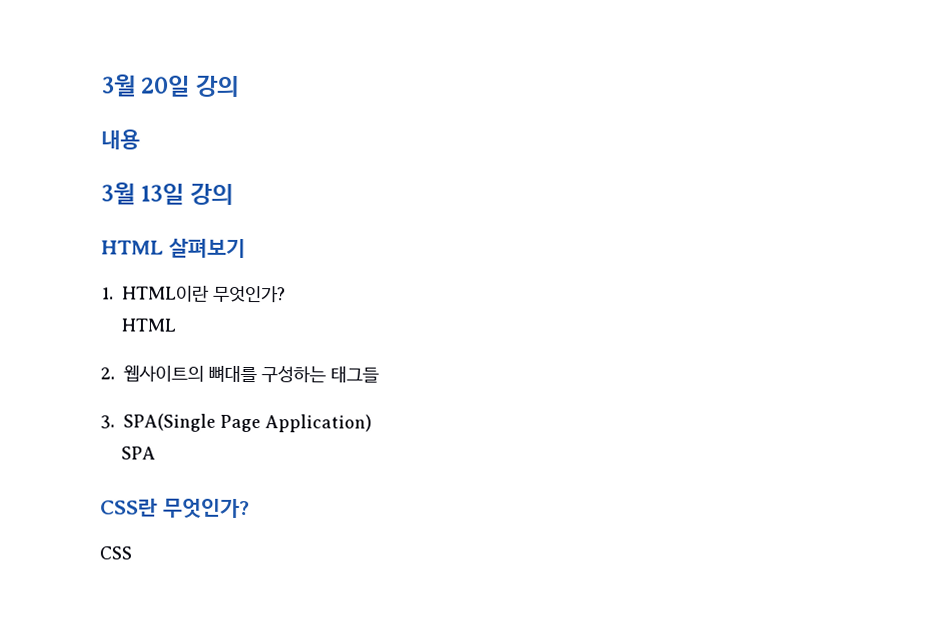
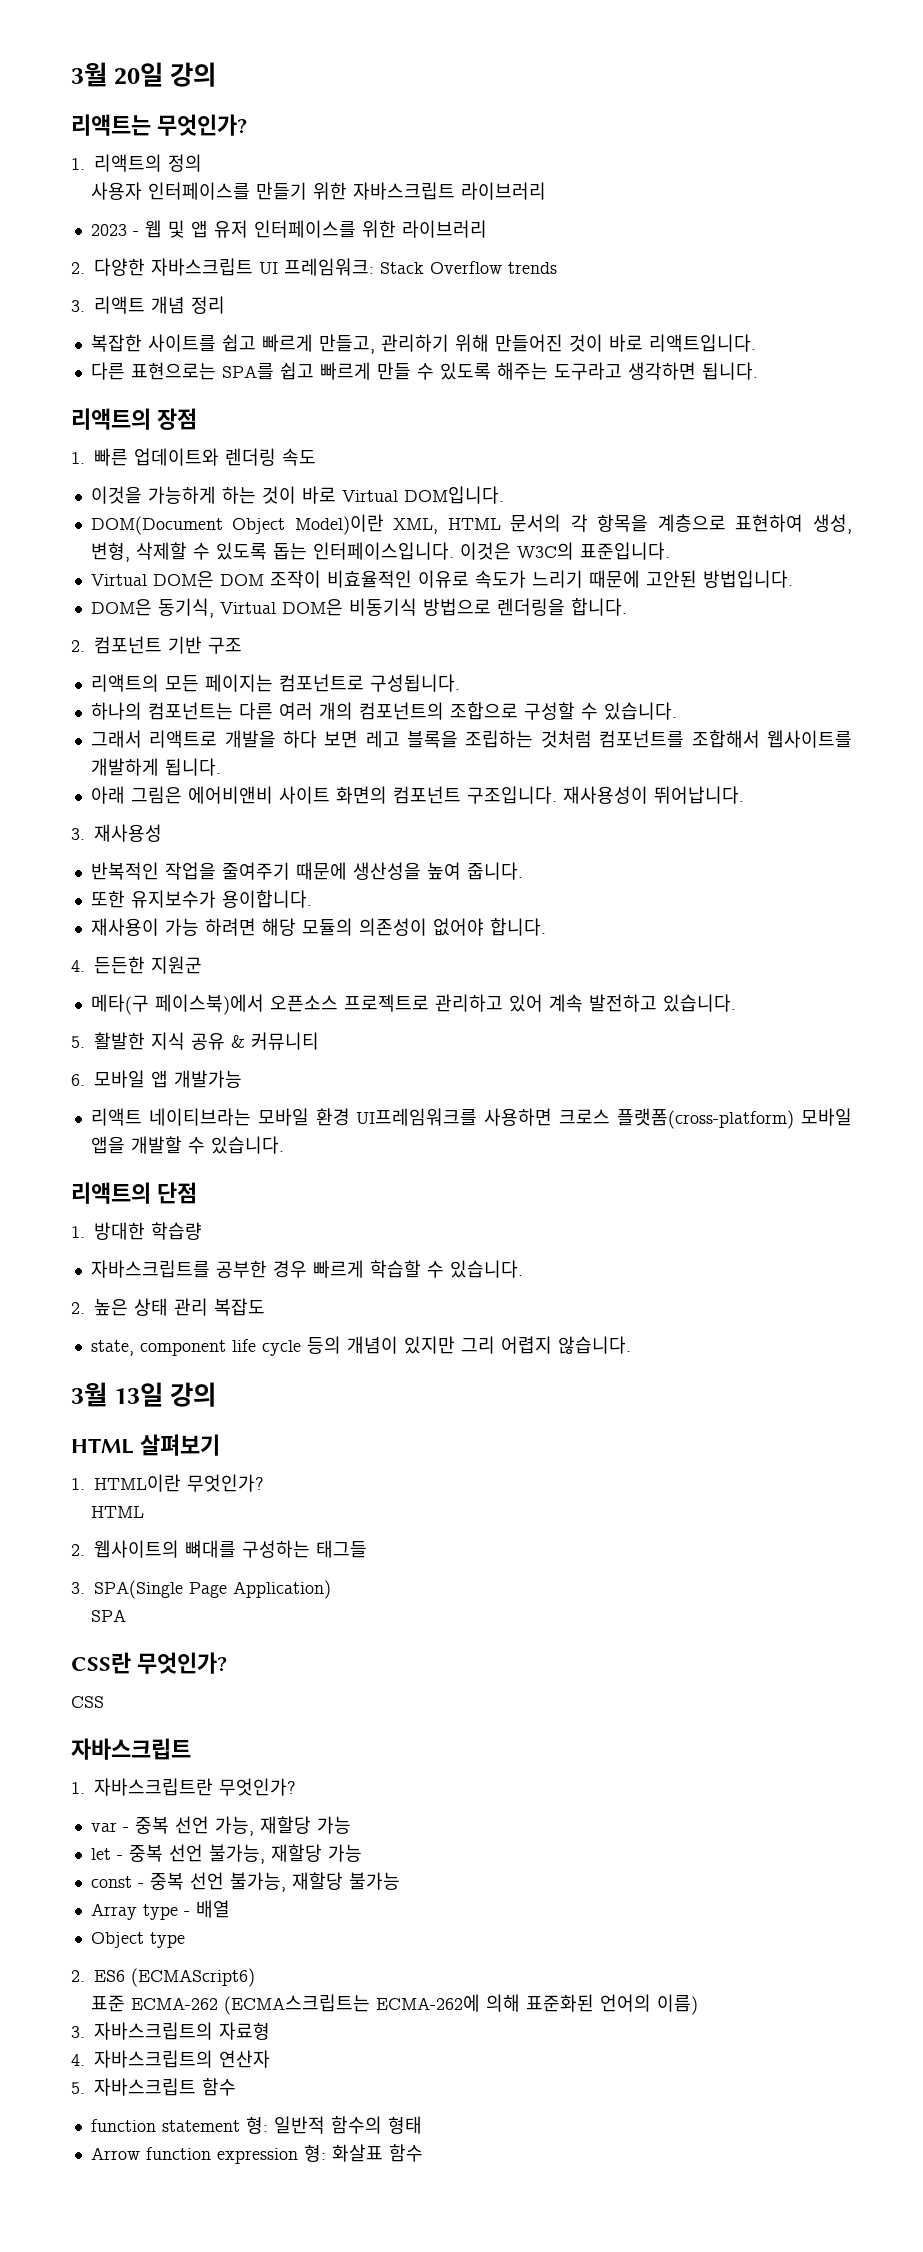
- 내용
+ 리액트는 무엇인가?
+ 1. 리액트의 정의
+ 사용자 인터페이스를 만들기 위한 자바스크립트 라이브러리
+ 2023 - 웹 및 앱 유저 인터페이스를 위한 라이브러리
+ 2. 다양한 자바스크립트 UI 프레임워크: Stack Overflow trends
+ 3. 리액트 개념 정리
+ 복잡한 사이트를 쉽고 빠르게 만들고, 관리하기 위해 만들어진 것이 바로 리액트입니다.
+ 다른 표현으로는 SPA를 쉽고 빠르게 만들 수 있도록 해주는 도구라고 생각하면 됩니다.
+ 리액트의 장점
+ 1. 빠른 업데이트와 렌더링 속도
+ 이것을 가능하게 하는 것이 바로 Virtual DOM입니다.
+ DOM(Document Object Model)이란 XML, HTML 문서의 각 항목을 계층으로 표현하여 생성, 변형, 삭제할 수 있도록 돕는 인터페이스입니다. 이것은 W3C의 표준입니다.
+ Virtual DOM은 DOM 조작이 비효율적인 이유로 속도가 느리기 때문에 고안된 방법입니다.
+ DOM은 동기식, Virtual DOM은 비동기식 방법으로 렌더링을 합니다.
+ 2. 컴포넌트 기반 구조
+ 리액트의 모든 페이지는 컴포넌트로 구성됩니다.
+ 하나의 컴포넌트는 다른 여러 개의 컴포넌트의 조합으로 구성할 수 있습니다.
+ 그래서 리액트로 개발을 하다 보면 레고 블록을 조립하는 것처럼 컴포넌트를 조합해서 웹사이트를 개발하게 됩니다.
+ 아래 그림은 에어비앤비 사이트 화면의 컴포넌트 구조입니다. 재사용성이 뛰어납니다.
+ 3. 재사용성
+ 반복적인 작업을 줄여주기 때문에 생산성을 높여 줍니다.
+ 또한 유지보수가 용이합니다.
+ 재사용이 가능 하려면 해당 모듈의 의존성이 없어야 합니다.
+ 4. 든든한 지원군
+ 메타(구 페이스북)에서 오픈소스 프로젝트로 관리하고 있어 계속 발전하고 있습니다.
+ 5. 활발한 지식 공유 & 커뮤니티
+ 6. 모바일 앱 개발가능
+ 리액트 네이티브라는 모바일 환경 UI프레임워크를 사용하면 크로스 플랫폼(cross-platform) 모바일 앱을 개발할 수 있습니다.
+ 리액트의 단점
+ 1. 방대한 학습량
+ 자바스크립트를 공부한 경우 빠르게 학습할 수 있습니다.
+ 2. 높은 상태 관리 복잡도
+ state, component life cycle 등의 개념이 있지만 그리 어렵지 않습니다.
  CSS
+ 자바스크립트
+ 1. 자바스크립트란 무엇인가?
+ var - 중복 선언 가능, 재할당 가능
+ let - 중복 선언 불가능, 재할당 가능
+ const - 중복 선언 불가능, 재할당 불가능
+ Array type - 배열
+ Object type
+ 2. ES6 (ECMAScript6)
+ 표준 ECMA-262 (ECMA스크립트는 ECMA-262에 의해 표준화된 언어의 이름)
+ 3. 자바스크립트의 자료형
+ 4. 자바스크립트의 연산자
+ 5. 자바스크립트 함수
+ function statement 형: 일반적 함수의 형태
+ Arrow function expression 형: 화살표 함수

